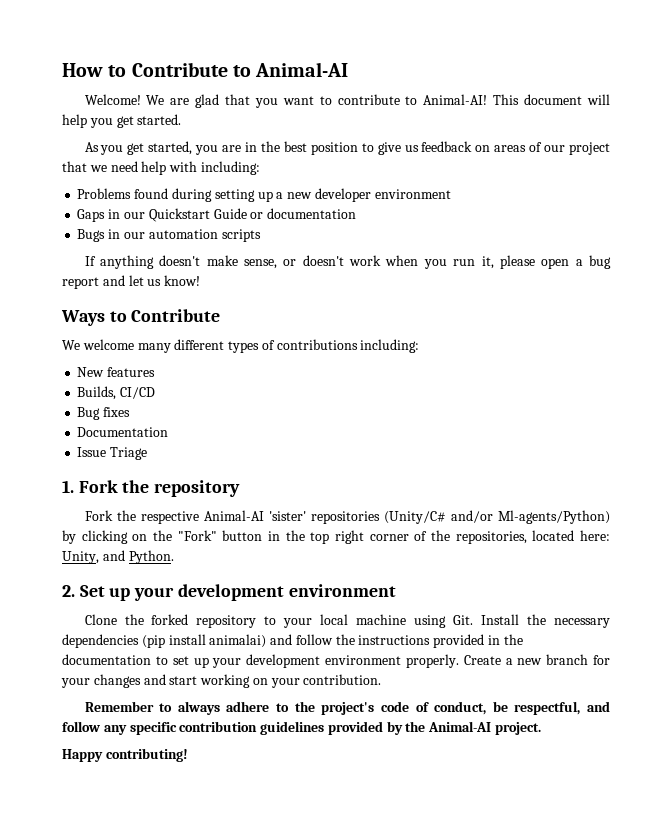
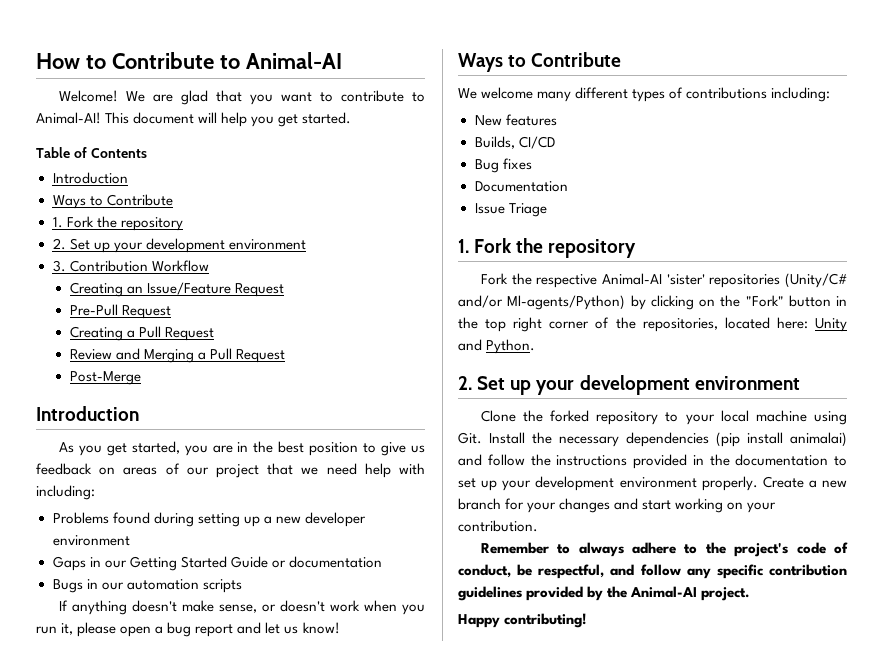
+ Table of Contents
+ Introduction
+ Ways to Contribute
+ 1. Fork the repository
+ 2. Set up your development environment
+ 3. Contribution Workflow
+ Creating an Issue/Feature Request
+ Pre-Pull Request
+ Creating a Pull Request
+ Review and Merging a Pull Request
+ Post-Merge
+ Introduction
- Gaps in our Quickstart Guide or documentation
+ Gaps in our Getting Started Guide or documentation
- Fork the respective Animal-AI 'sister' repositories (Unity/C# and/or Ml-agents/Python) by clicking on the "Fork" button in the top right corner of the repositories, located here: Unity, and Python.
+ Fork the respective Animal-AI 'sister' repositories (Unity/C# and/or Ml-agents/Python) by clicking on the "Fork" button in the top right corner of the repositories, located here: Unity and Python.

